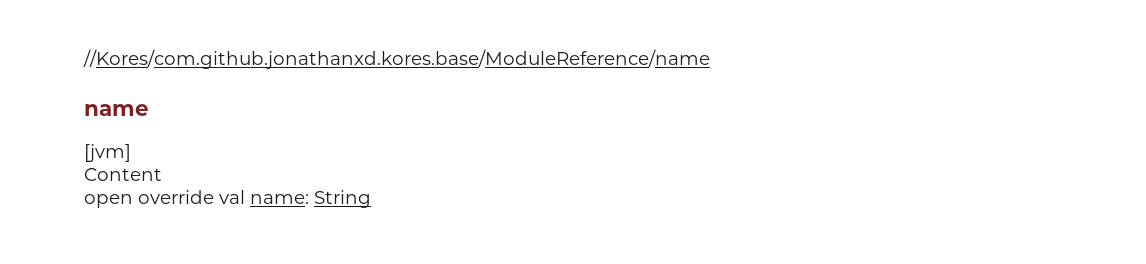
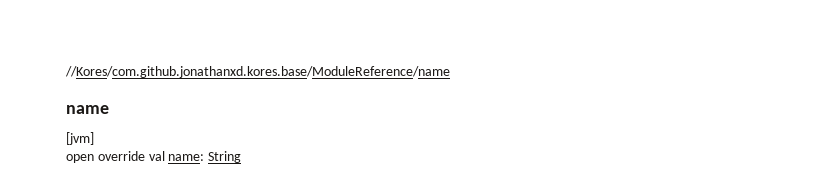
- Content

